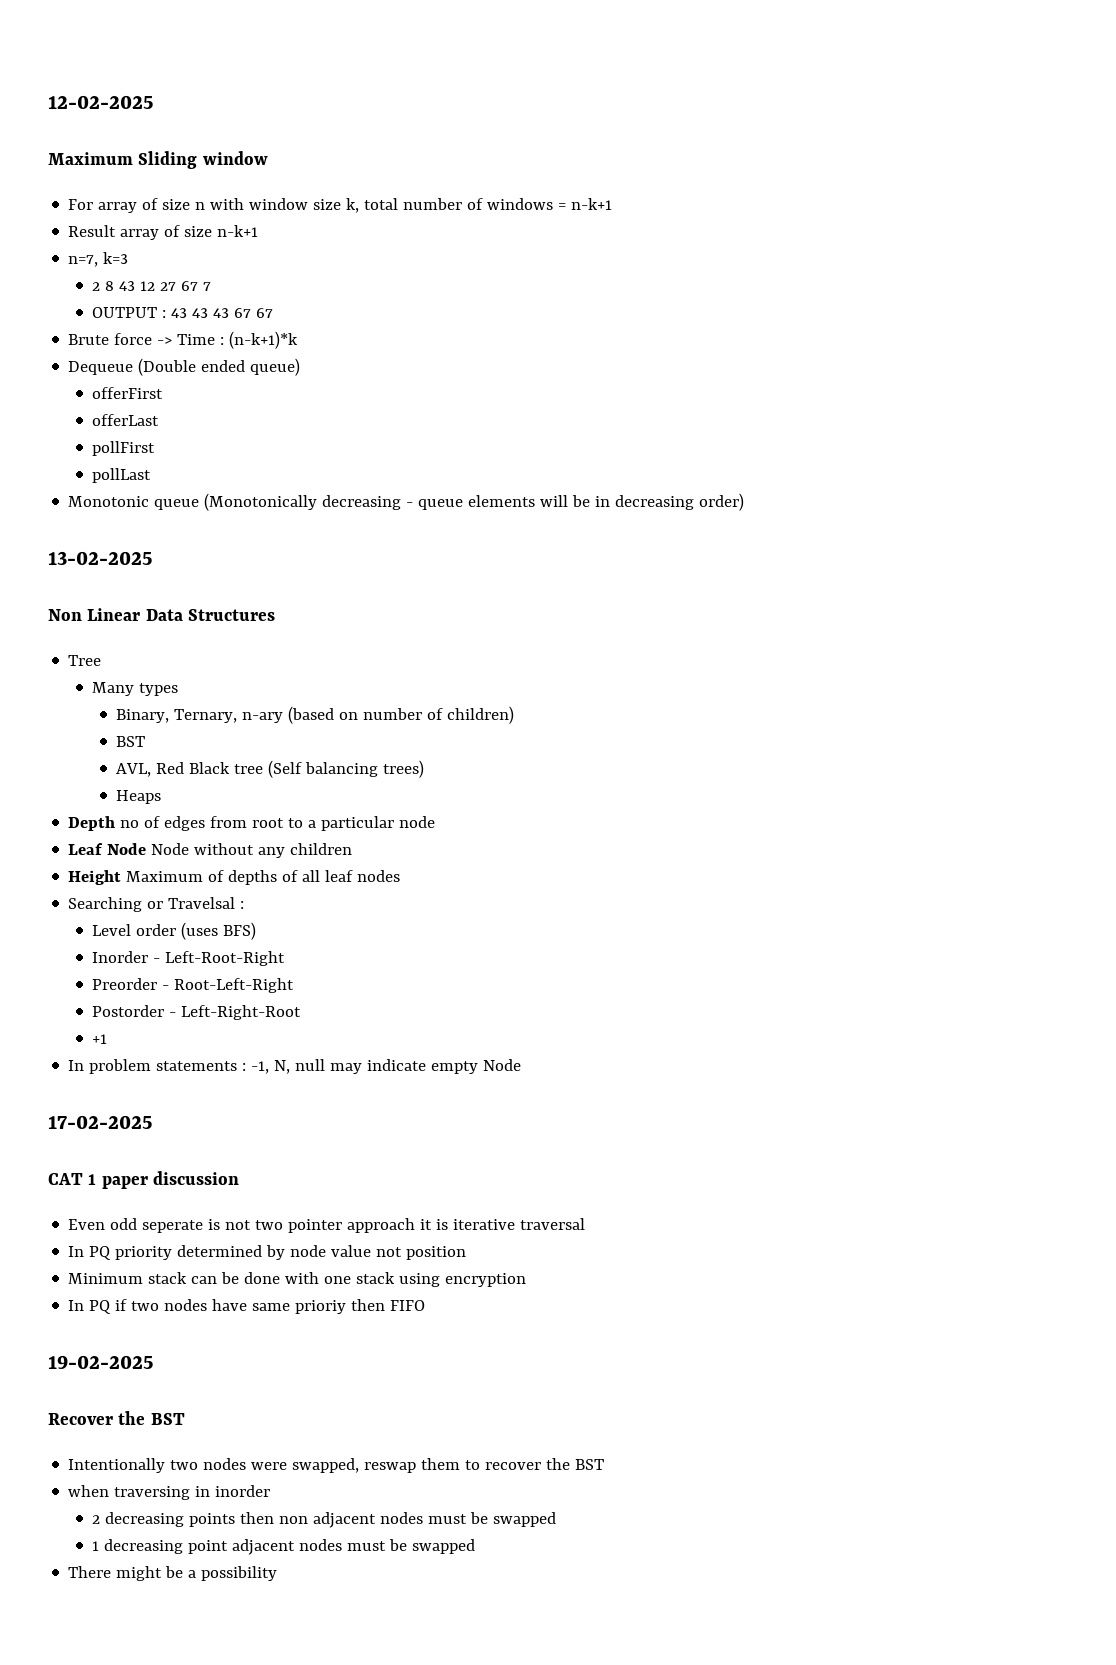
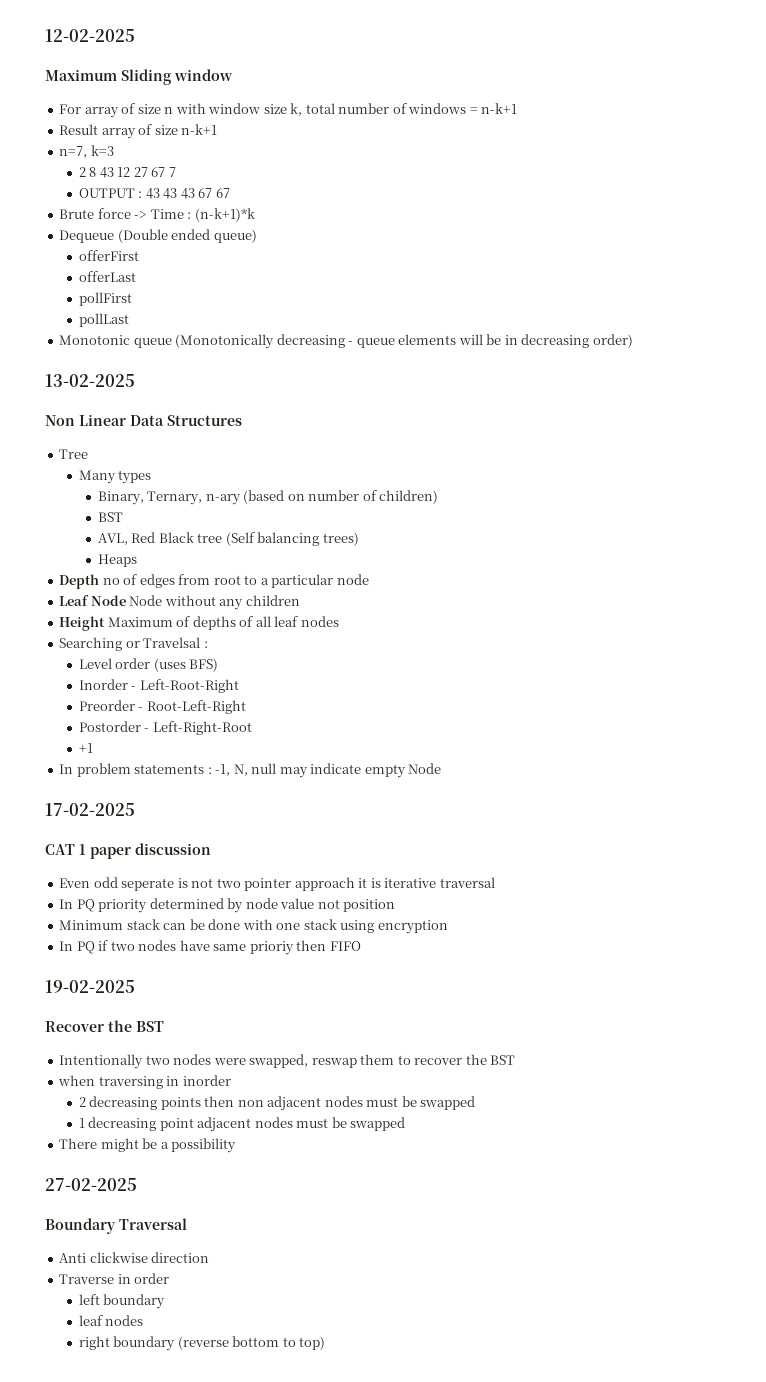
+ 27-02-2025
+ Boundary Traversal
+ Anti clickwise direction
+ Traverse in order
+ left boundary
+ leaf nodes
+ right boundary (reverse bottom to top)

